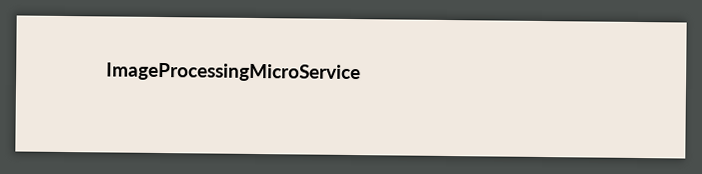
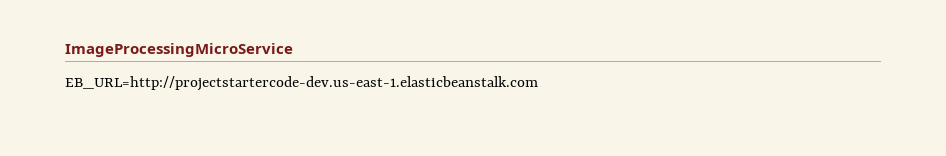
+ EB_URL=http://projectstartercode-dev.us-east-1.elasticbeanstalk.com

